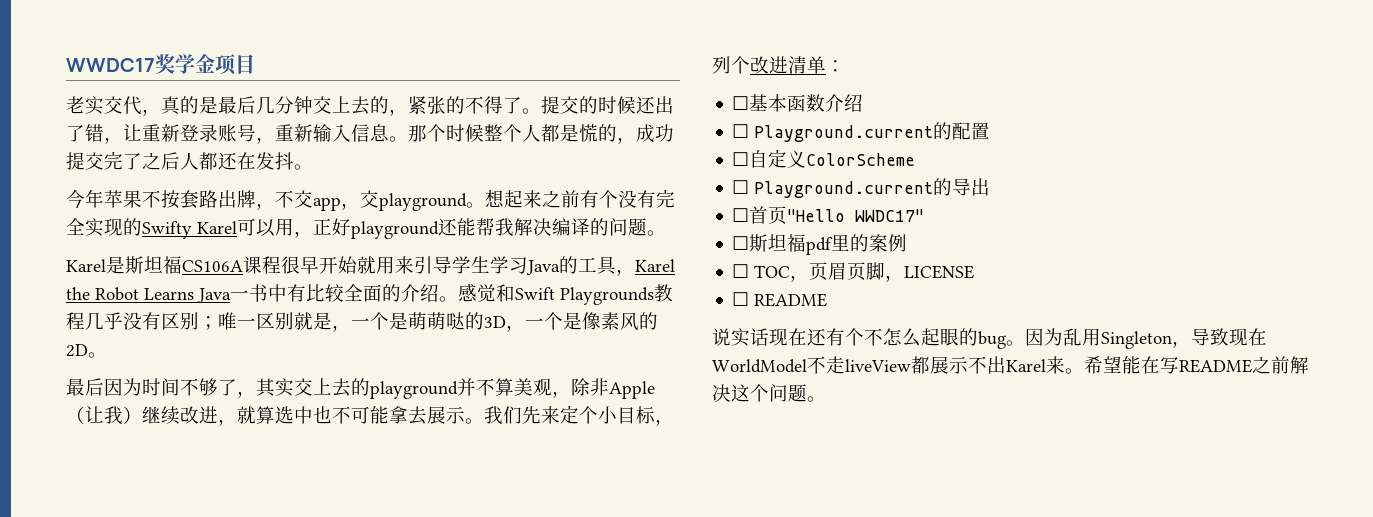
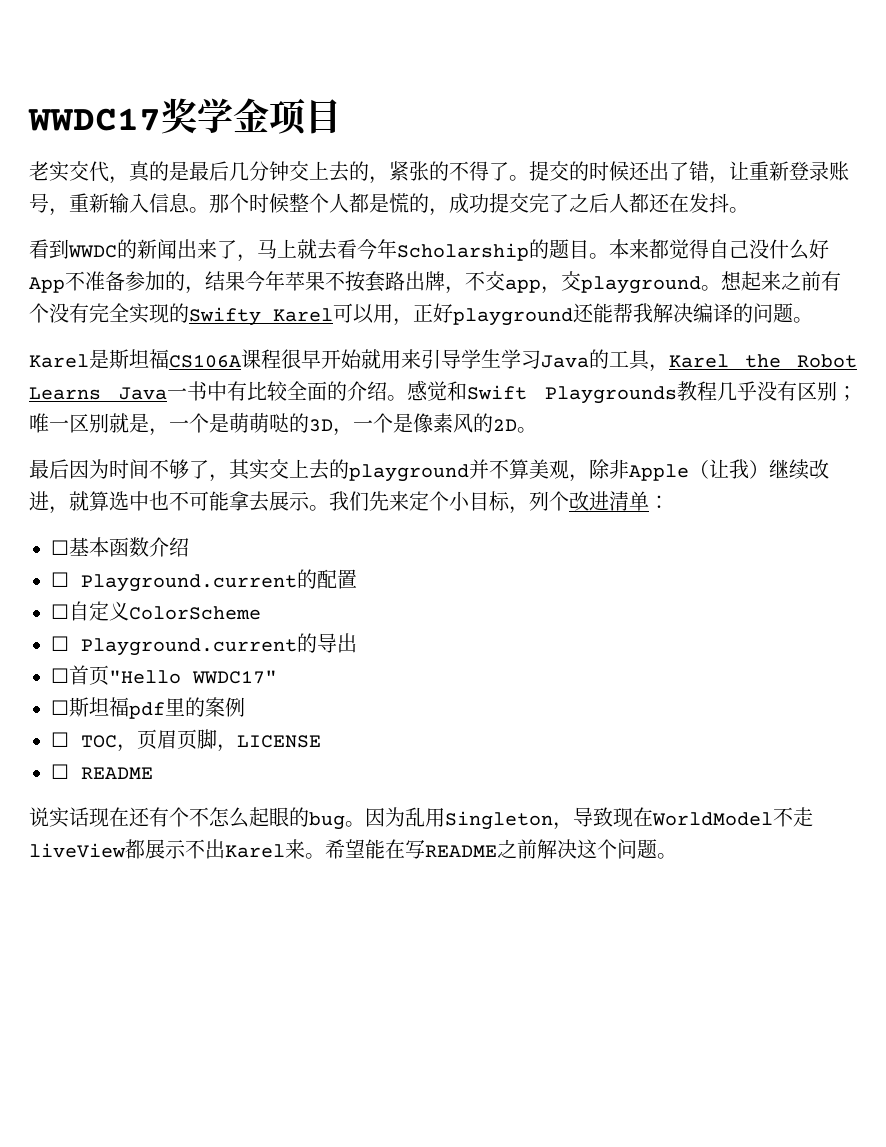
- 今年苹果不按套路出牌，不交app，交playground。
+ 看到WWDC的新闻出来了，马上就去看今年Scholarship的题目。本来都觉得自己没什么好App不准备参加的，结果今年苹果不按套路出牌，不交app，交playground。

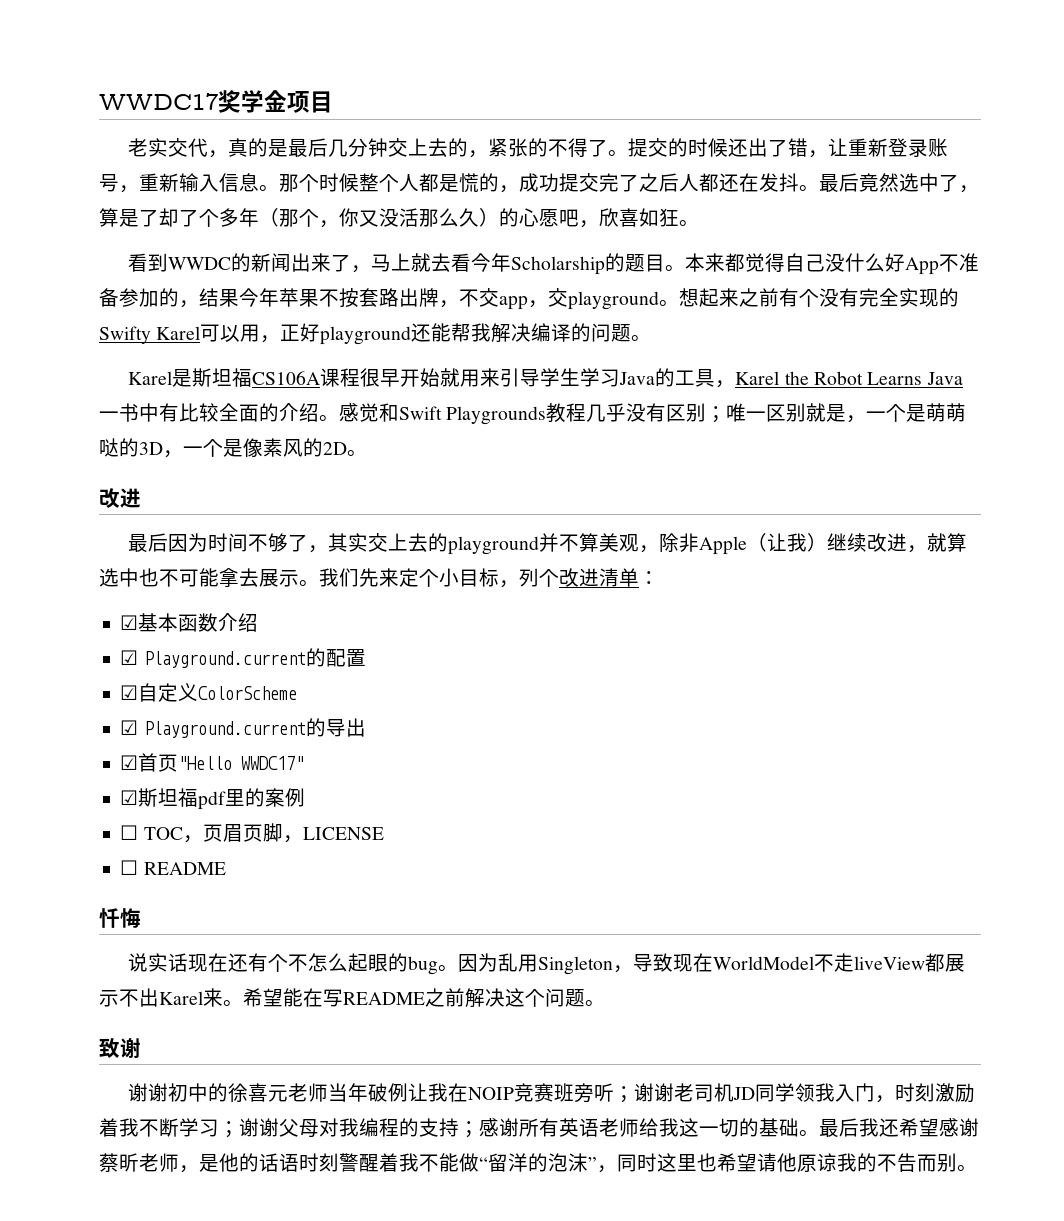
+ 最后竟然选中了，算是了却了个多年（那个，你又没活那么久）的心愿吧，欣喜如狂。
  感觉和Swift Playgrounds教程几乎没有区别；唯一区别就是，一个是萌萌哒的3D，一个是像素风的2D。
+ 改进
- ☐基本函数介绍
+ ☑基本函数介绍
- ☐ Playground.current的配置
+ ☑ Playground.current的配置
- ☐自定义ColorScheme
+ ☑自定义ColorScheme
- ☐ Playground.current的导出
+ ☑ Playground.current的导出
- ☐首页"Hello WWDC17"
+ ☑首页"Hello WWDC17"
- ☐斯坦福pdf里的案例
+ ☑斯坦福pdf里的案例
+ 忏悔
+ 致谢
+ 谢谢初中的徐喜元老师当年破例让我在NOIP竞赛班旁听；谢谢老司机JD同学领我入门，时刻激励着我不断学习；谢谢父母对我编程的支持；感谢所有英语老师给我这一切的基础。最后我还希望感谢蔡昕老师，是他的话语时刻警醒着我不能做“留洋的泡沫”，同时这里也希望请他原谅我的不告而别。

